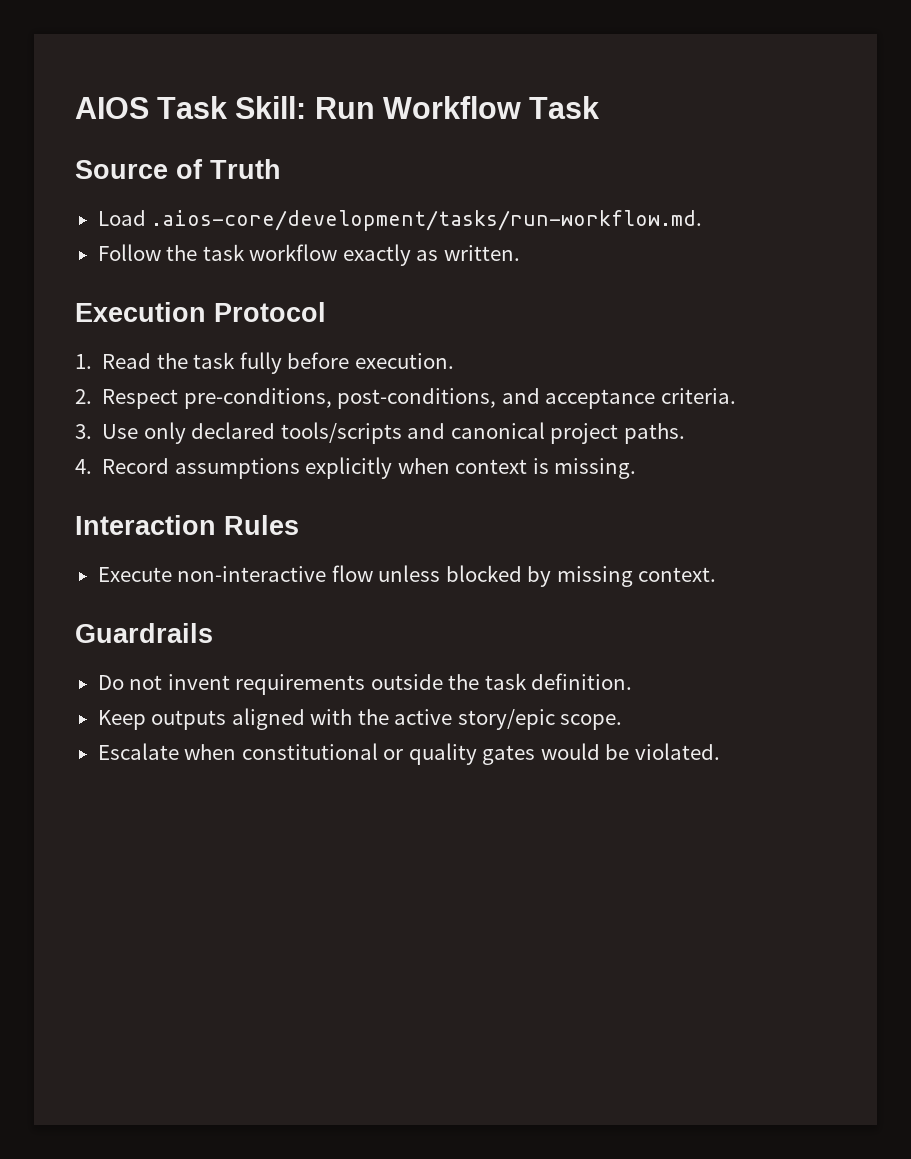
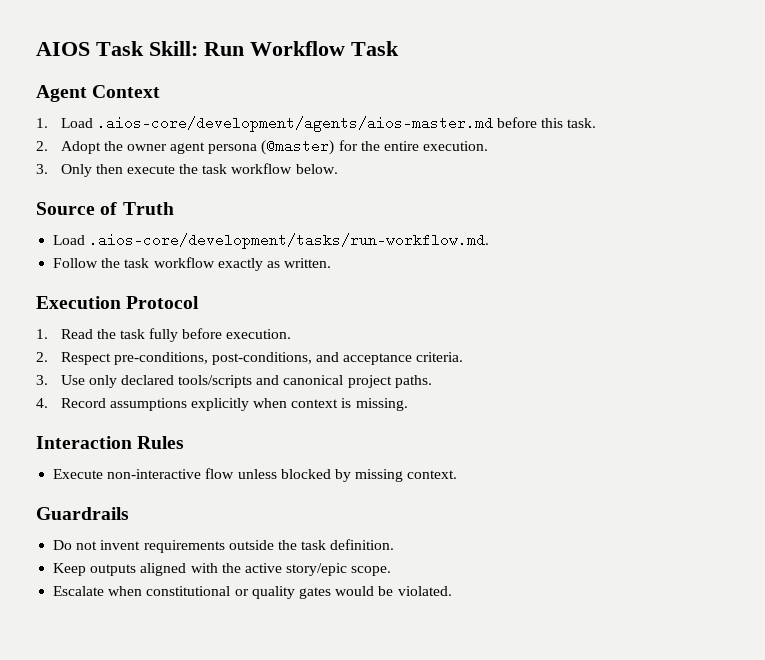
+ Agent Context
+ 1. Load .aios-core/development/agents/aios-master.md before this task.
+ 2. Adopt the owner agent persona (@master) for the entire execution.
+ 3. Only then execute the task workflow below.

